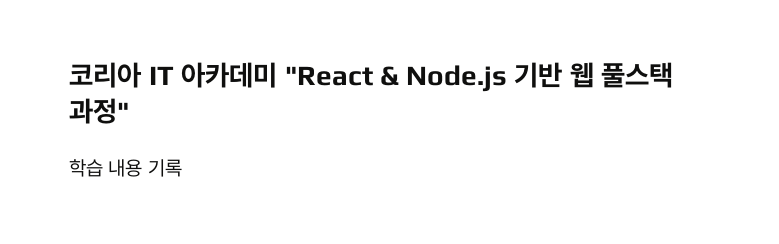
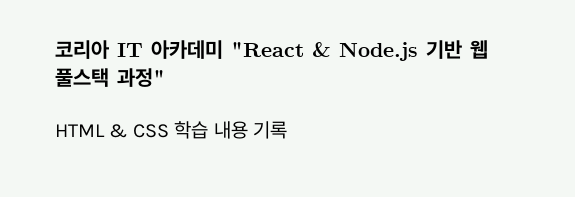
- 학습 내용 기록
+ HTML & CSS 학습 내용 기록

